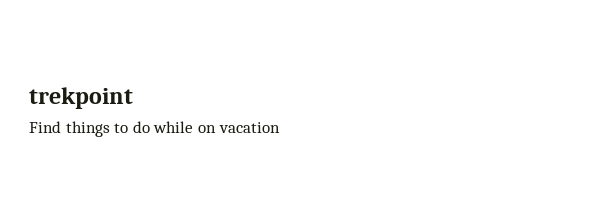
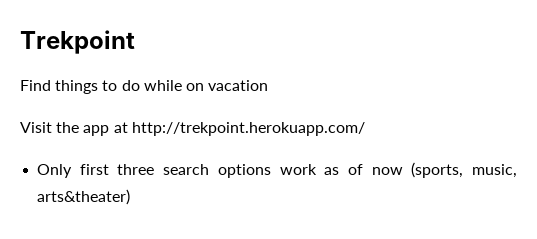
- trekpoint
+ Trekpoint
+ Visit the app at http://trekpoint.herokuapp.com/
+ Only first three search options work as of now (sports, music, arts&theater)

